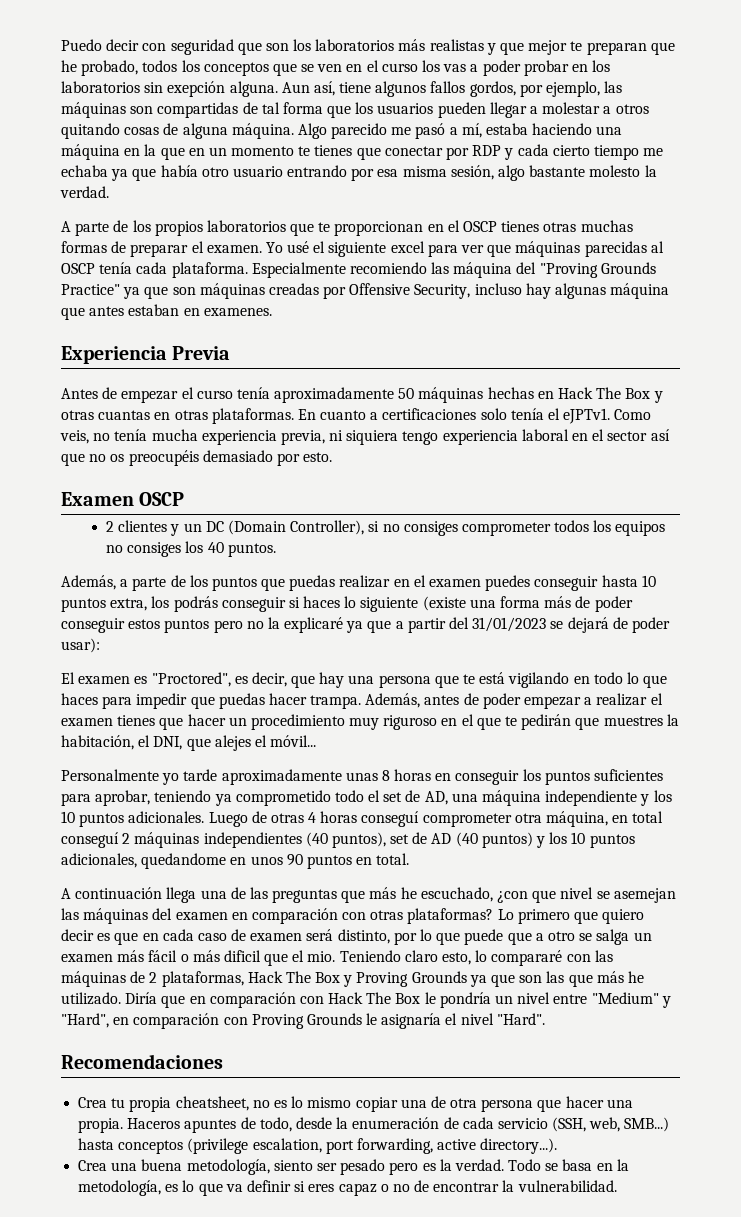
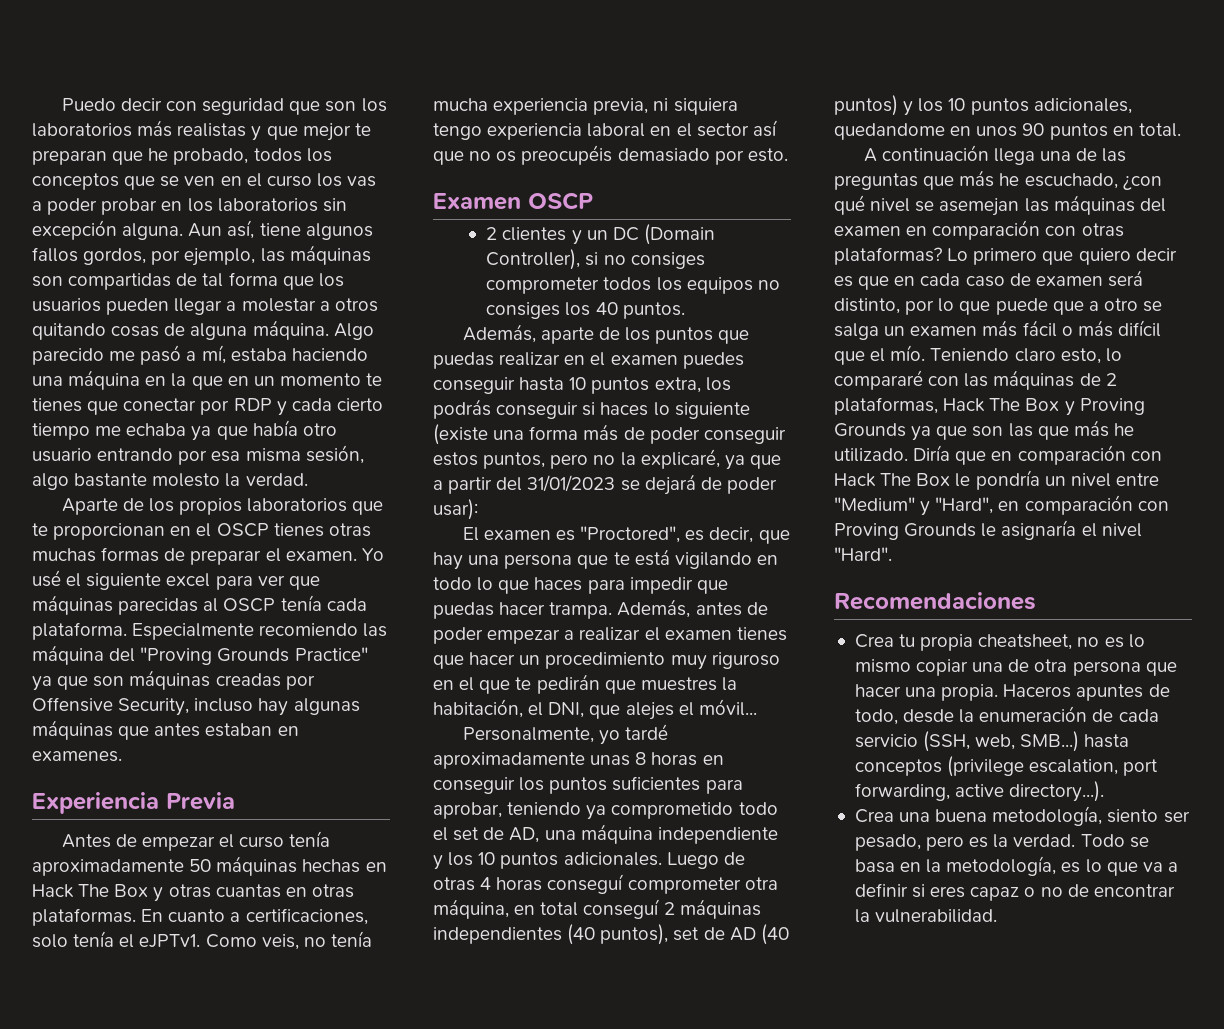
- Puedo decir con seguridad que son los laboratorios más realistas y que mejor te preparan que he probado, todos los conceptos que se ven en el curso los vas a poder probar en los laboratorios sin exepción alguna.
+ Puedo decir con seguridad que son los laboratorios más realistas y que mejor te preparan que he probado, todos los conceptos que se ven en el curso los vas a poder probar en los laboratorios sin excepción alguna.
- A parte de los propios laboratorios que te proporcionan en el OSCP tienes otras muchas formas de preparar el examen.
+ Aparte de los propios laboratorios que te proporcionan en el OSCP tienes otras muchas formas de preparar el examen.
- Especialmente recomiendo las máquina del "Proving Grounds Practice" ya que son máquinas creadas por Offensive Security, incluso hay algunas máquina que antes estaban en examenes.
+ Especialmente recomiendo las máquina del "Proving Grounds Practice" ya que son máquinas creadas por Offensive Security, incluso hay algunas máquinas que antes estaban en examenes.
- En cuanto a certificaciones solo tenía el eJPTv1.
+ En cuanto a certificaciones, solo tenía el eJPTv1.
- Además, a parte de los puntos que puedas realizar en el examen puedes conseguir hasta 10 puntos extra, los podrás conseguir si haces lo siguiente (existe una forma más de poder conseguir estos puntos pero no la explicaré ya que a partir del 31/01/2023 se dejará de poder usar):
+ Además, aparte de los puntos que puedas realizar en el examen puedes conseguir hasta 10 puntos extra, los podrás conseguir si haces lo siguiente (existe una forma más de poder conseguir estos puntos, pero no la explicaré, ya que a partir del 31/01/2023 se dejará de poder usar):
- Personalmente yo tarde aproximadamente unas 8 horas en conseguir los puntos suficientes para aprobar, teniendo ya comprometido todo el set de AD, una máquina independiente y los 10 puntos adicionales.
+ Personalmente, yo tardé aproximadamente unas 8 horas en conseguir los puntos suficientes para aprobar, teniendo ya comprometido todo el set de AD, una máquina independiente y los 10 puntos adicionales.
- A continuación llega una de las preguntas que más he escuchado, ¿con que nivel se asemejan las máquinas del examen en comparación con otras plataformas?
+ A continuación llega una de las preguntas que más he escuchado, ¿con qué nivel se asemejan las máquinas del examen en comparación con otras plataformas?
- Lo primero que quiero decir es que en cada caso de examen será distinto, por lo que puede que a otro se salga un examen más fácil o más dificil que el mio.
+ Lo primero que quiero decir es que en cada caso de examen será distinto, por lo que puede que a otro se salga un examen más fácil o más difícil que el mío.
- Crea una buena metodología, siento ser pesado pero es la verdad.
+ Crea una buena metodología, siento ser pesado, pero es la verdad.
- Todo se basa en la metodología, es lo que va definir si eres capaz o no de encontrar la vulnerabilidad.
+ Todo se basa en la metodología, es lo que va a definir si eres capaz o no de encontrar la vulnerabilidad.

